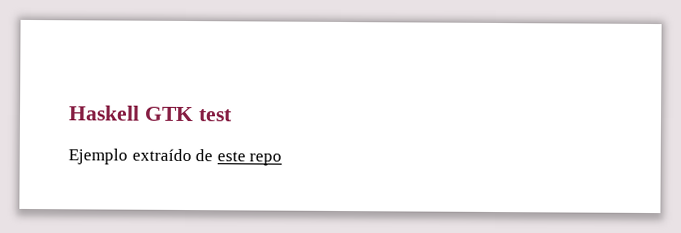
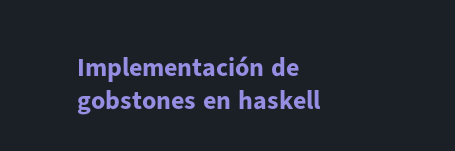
- Haskell GTK test
- Ejemplo extraído de este repo
+ Implementación de gobstones en haskell

